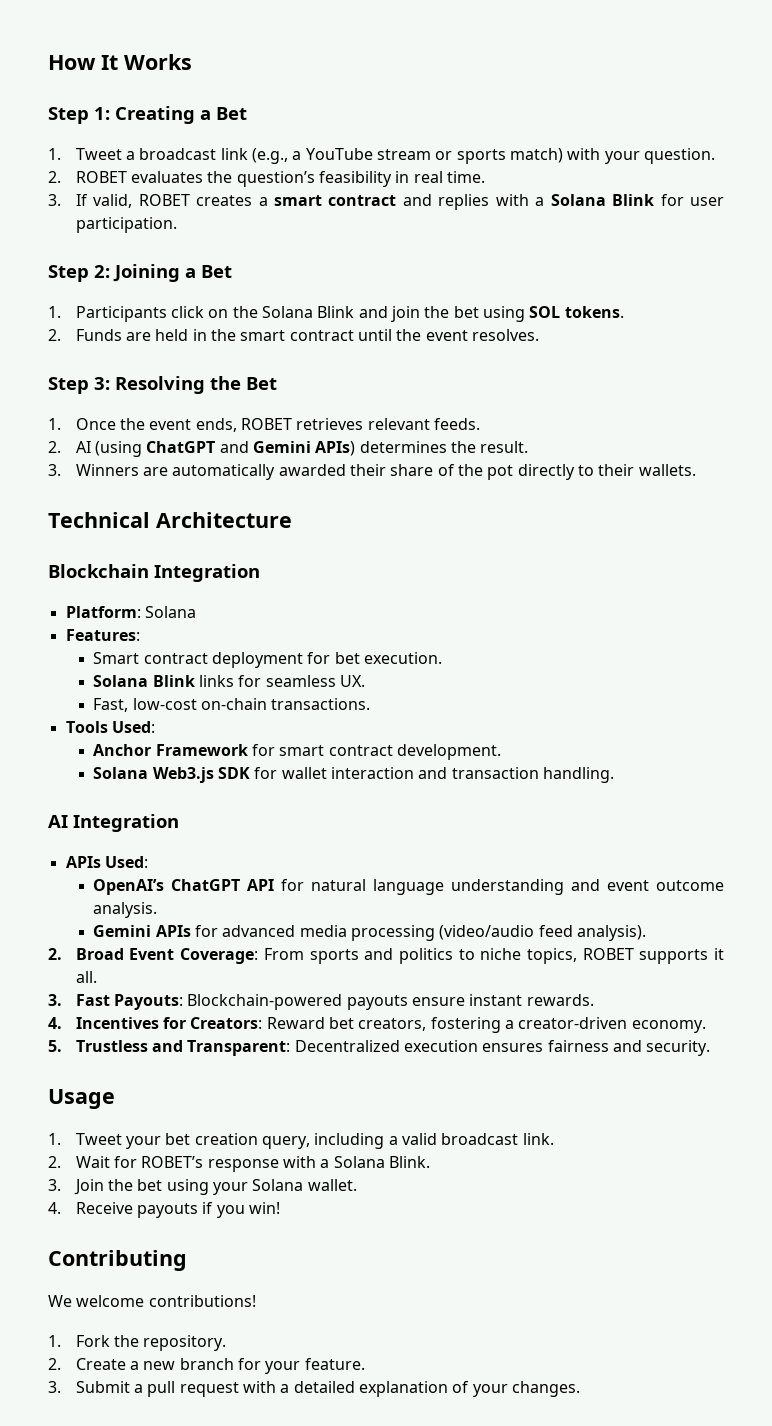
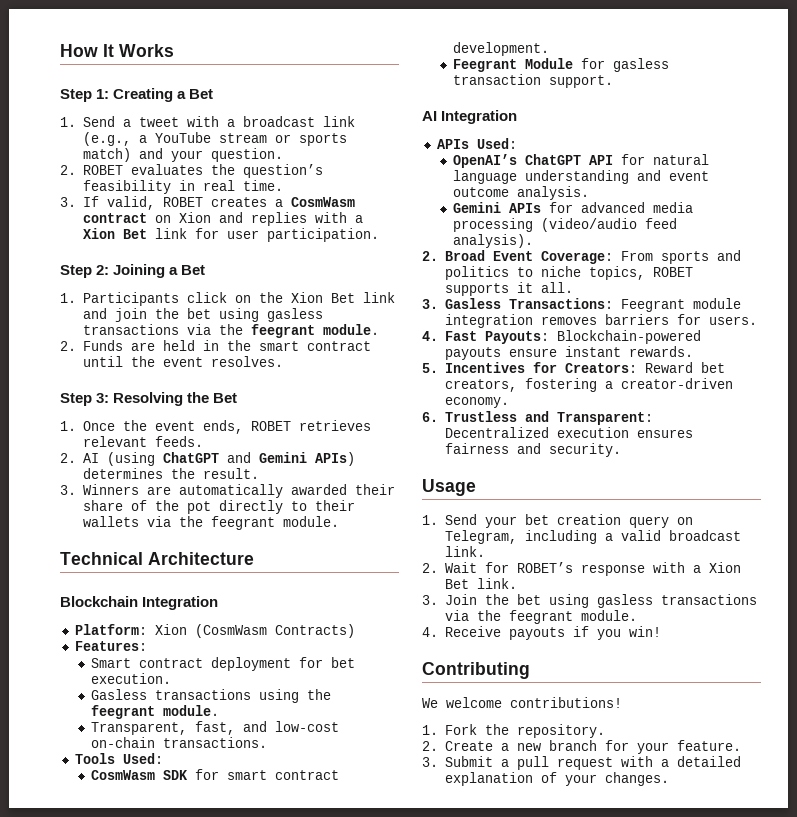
- 1. Tweet a broadcast link (e.g., a YouTube stream or sports match) with your question.
+ 1. Send a tweet with a broadcast link (e.g., a YouTube stream or sports match) and your question.
- 3. If valid, ROBET creates a smart contract and replies with a Solana Blink for user participation.
+ 3. If valid, ROBET creates a CosmWasm contract on Xion and replies with a Xion Bet link for user participation.
- 1. Participants click on the Solana Blink and join the bet using SOL tokens.
+ 1. Participants click on the Xion Bet link and join the bet using gasless transactions via the feegrant module.
- 3. Winners are automatically awarded their share of the pot directly to their wallets.
+ 3. Winners are automatically awarded their share of the pot directly to their wallets via the feegrant module.
- Platform: Solana
+ Platform: Xion (CosmWasm Contracts)
- Solana Blink links for seamless UX.
- Fast, low-cost on-chain transactions.
+ Gasless transactions using the feegrant module.
+ Transparent, fast, and low-cost on-chain transactions.
- Anchor Framework for smart contract development.
+ CosmWasm SDK for smart contract development.
- Solana Web3.js SDK for wallet interaction and transaction handling.
+ Feegrant Module for gasless transaction support.
- 3. Fast Payouts: Blockchain-powered payouts ensure instant rewards.
+ 3. Gasless Transactions: Feegrant module integration removes barriers for users.
+ 4. Fast Payouts: Blockchain-powered payouts ensure instant rewards.
- 4. Incentives for Creators: Reward bet creators, fostering a creator-driven economy.
+ 5. Incentives for Creators: Reward bet creators, fostering a creator-driven economy.
- 5. Trustless and Transparent: Decentralized execution ensures fairness and security.
+ 6. Trustless and Transparent: Decentralized execution ensures fairness and security.
- 1. Tweet your bet creation query, including a valid broadcast link.
+ 1. Send your bet creation query on Telegram, including a valid broadcast link.
- 2. Wait for ROBET’s response with a Solana Blink.
+ 2. Wait for ROBET’s response with a Xion Bet link.
- 3. Join the bet using your Solana wallet.
+ 3. Join the bet using gasless transactions via the feegrant module.

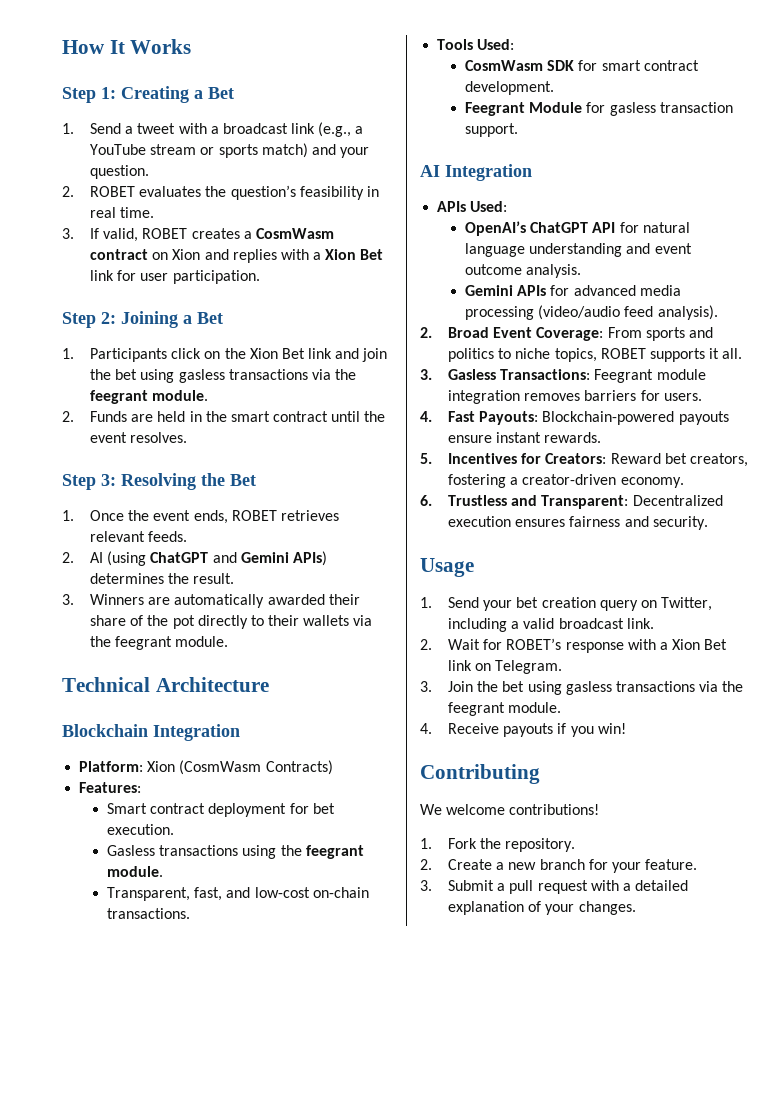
- 1. Send your bet creation query on Telegram, including a valid broadcast link.
+ 1. Send your bet creation query on Twitter, including a valid broadcast link.
- 2. Wait for ROBET’s response with a Xion Bet link.
+ 2. Wait for ROBET’s response with a Xion Bet link on Telegram.

